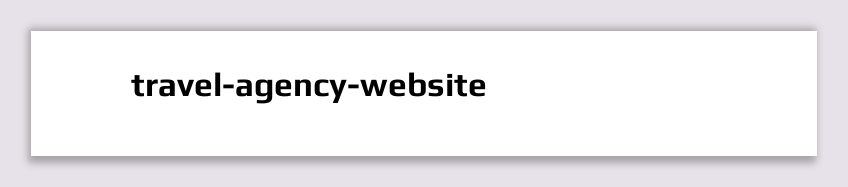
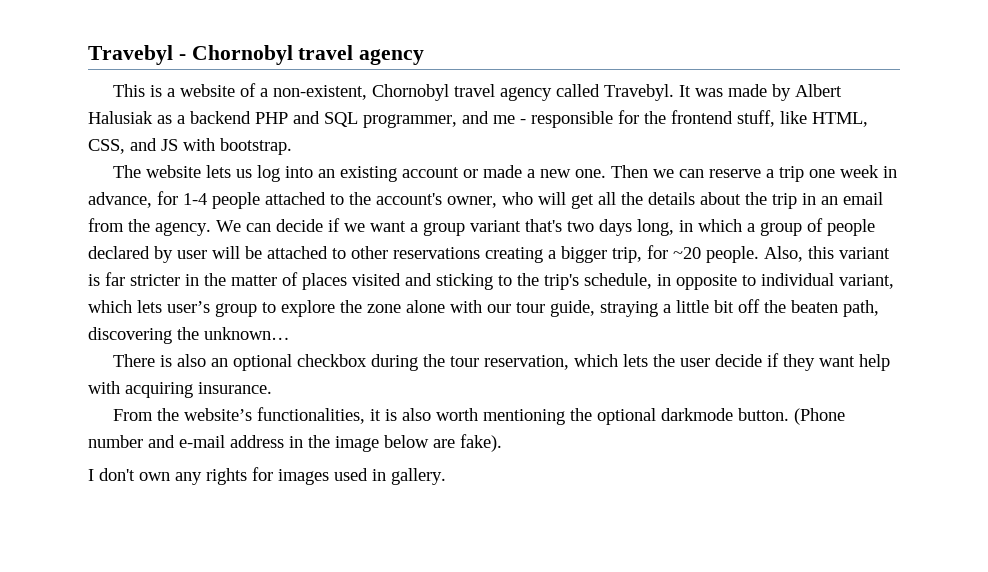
- travel-agency-website
+ Travebyl - Chornobyl travel agency
+ This is a website of a non-existent, Chornobyl travel agency called Travebyl. It was made by Albert Halusiak as a backend PHP and SQL programmer, and me - responsible for the frontend stuff, like HTML, CSS, and JS with bootstrap.
+ The website lets us log into an existing account or made a new one. Then we can reserve a trip one week in advance, for 1-4 people attached to the account's owner, who will get all the details about the trip in an email from the agency. We can decide if we want a group variant that's two days long, in which a group of people declared by user will be attached to other reservations creating a bigger trip, for ~20 people. Also, this variant is far stricter in the matter of places visited and sticking to the trip's schedule, in opposite to individual variant, which lets user’s group to explore the zone alone with our tour guide, straying a little bit off the beaten path, discovering the unknown…
+ There is also an optional checkbox during the tour reservation, which lets the user decide if they want help with acquiring insurance.
+ From the website’s functionalities, it is also worth mentioning the optional darkmode button. (Phone number and e-mail address in the image below are fake).
+ I don't own any rights for images used in gallery.

